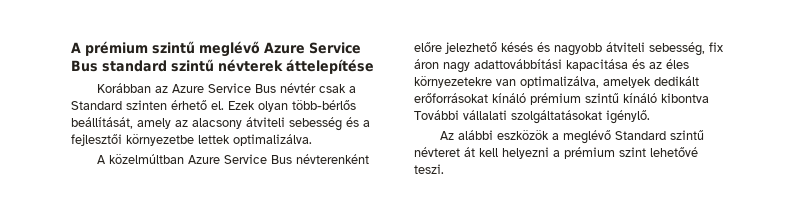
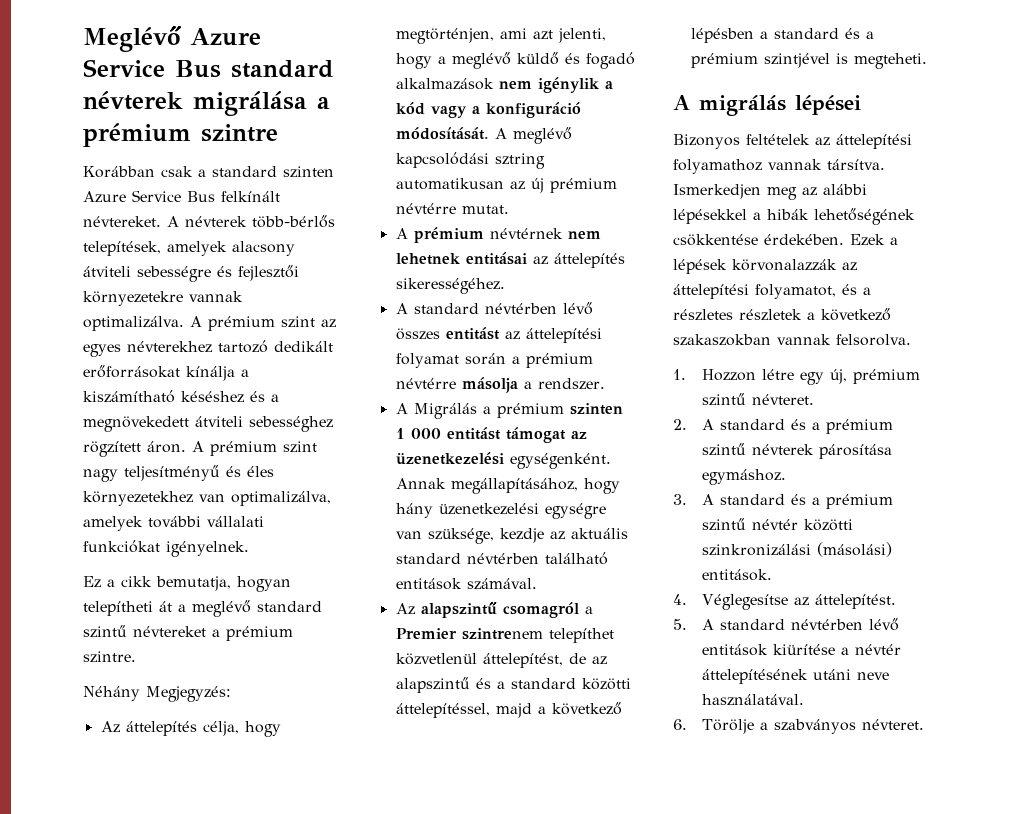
- A prémium szintű meglévő Azure Service Bus standard szintű névterek áttelepítése
- Korábban az Azure Service Bus névtér csak a Standard szinten érhető el. Ezek olyan több-bérlős beállítását, amely az alacsony átviteli sebesség és a fejlesztői környezetbe lettek optimalizálva.
- A közelmúltban Azure Service Bus névterenként előre jelezhető késés és nagyobb átviteli sebesség, fix áron nagy adattovábbítási kapacitása és az éles környezetekre van optimalizálva, amelyek dedikált erőforrásokat kínáló prémium szintű kínáló kibontva További vállalati szolgáltatásokat igénylő.
- Az alábbi eszközök a meglévő Standard szintű névteret át kell helyezni a prémium szint lehetővé teszi.
+ Meglévő Azure Service Bus standard névterek migrálása a prémium szintre
+ Korábban csak a standard szinten Azure Service Bus felkínált névtereket. A névterek több-bérlős telepítések, amelyek alacsony átviteli sebességre és fejlesztői környezetekre vannak optimalizálva. A prémium szint az egyes névterekhez tartozó dedikált erőforrásokat kínálja a kiszámítható késéshez és a megnövekedett átviteli sebességhez rögzített áron. A prémium szint nagy teljesítményű és éles környezetekhez van optimalizálva, amelyek további vállalati funkciókat igényelnek.
+ Ez a cikk bemutatja, hogyan telepítheti át a meglévő standard szintű névtereket a prémium szintre.
+ Néhány Megjegyzés:
+ Az áttelepítés célja, hogy megtörténjen, ami azt jelenti, hogy a meglévő küldő és fogadó alkalmazások nem igénylik a kód vagy a konfiguráció módosítását. A meglévő kapcsolódási sztring automatikusan az új prémium névtérre mutat.
+ A prémium névtérnek nem lehetnek entitásai az áttelepítés sikerességéhez.
+ A standard névtérben lévő összes entitást az áttelepítési folyamat során a prémium névtérre másolja a rendszer.
+ A Migrálás a prémium szinten 1 000 entitást támogat az üzenetkezelési egységenként. Annak megállapításához, hogy hány üzenetkezelési egységre van szüksége, kezdje az aktuális standard névtérben található entitások számával.
+ Az alapszintű csomagról a Premier szintrenem telepíthet közvetlenül áttelepítést, de az alapszintű és a standard közötti áttelepítéssel, majd a következő lépésben a standard és a prémium szintjével is megteheti.
+ A migrálás lépései
+ Bizonyos feltételek az áttelepítési folyamathoz vannak társítva. Ismerkedjen meg az alábbi lépésekkel a hibák lehetőségének csökkentése érdekében. Ezek a lépések körvonalazzák az áttelepítési folyamatot, és a részletes részletek a következő szakaszokban vannak felsorolva.
+ 1. Hozzon létre egy új, prémium szintű névteret.
+ 2. A standard és a prémium szintű névterek párosítása egymáshoz.
+ 3. A standard és a prémium szintű névtér közötti szinkronizálási (másolási) entitások.
+ 4. Véglegesítse az áttelepítést.
+ 5. A standard névtérben lévő entitások kiürítése a névtér áttelepítésének utáni neve használatával.
+ 6. Törölje a szabványos névteret.

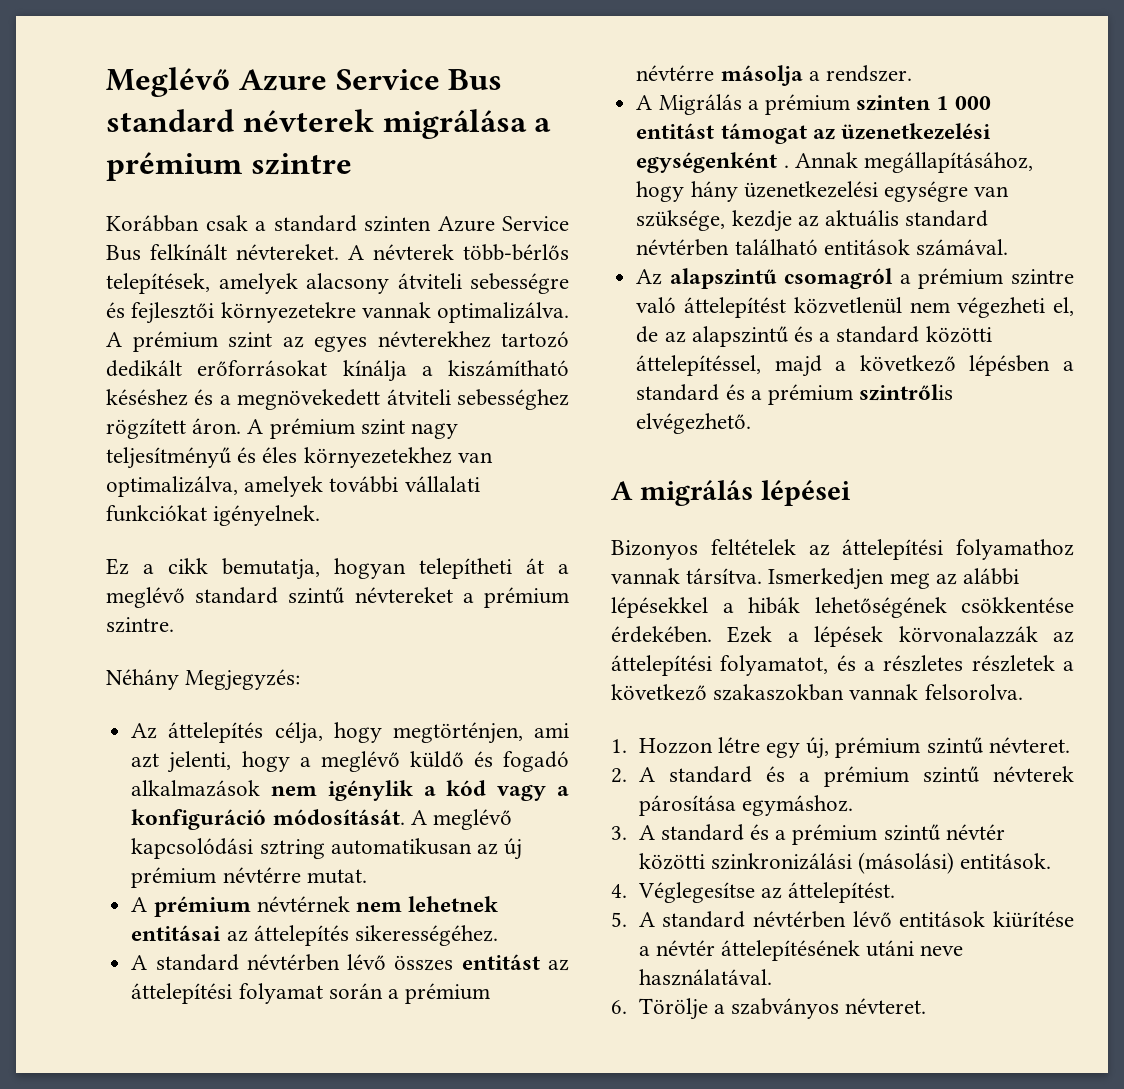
- A Migrálás a prémium szinten 1 000 entitást támogat az üzenetkezelési egységenként.
+ A Migrálás a prémium szinten 1 000 entitást támogat az üzenetkezelési egységenként .
- Az alapszintű csomagról a Premier szintrenem telepíthet közvetlenül áttelepítést, de az alapszintű és a standard közötti áttelepítéssel, majd a következő lépésben a standard és a prémium szintjével is megteheti.
+ Az alapszintű csomagról a prémium szintre való áttelepítést közvetlenül nem végezheti el, de az alapszintű és a standard közötti áttelepítéssel, majd a következő lépésben a standard és a prémium szintrőlis elvégezhető.

